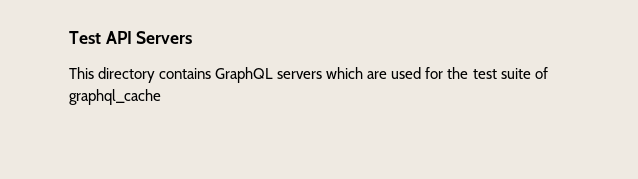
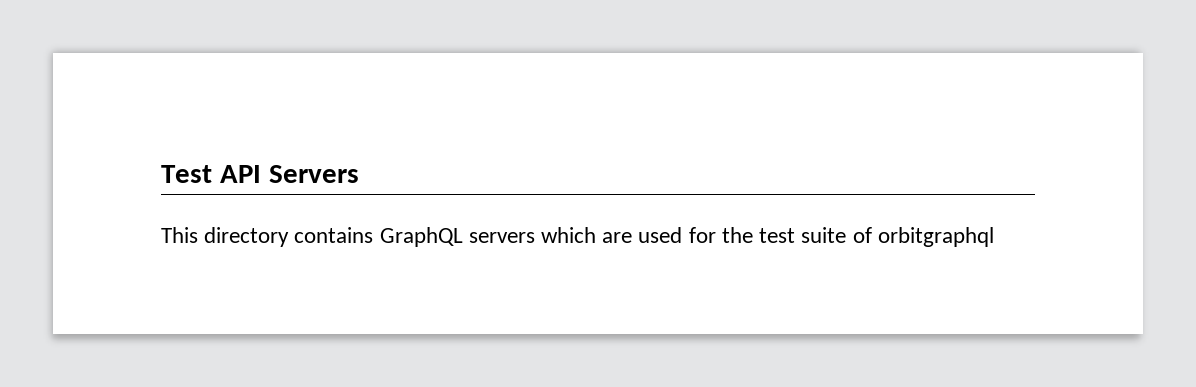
- This directory contains GraphQL servers which are used for the test suite of graphql_cache
+ This directory contains GraphQL servers which are used for the test suite of orbitgraphql

